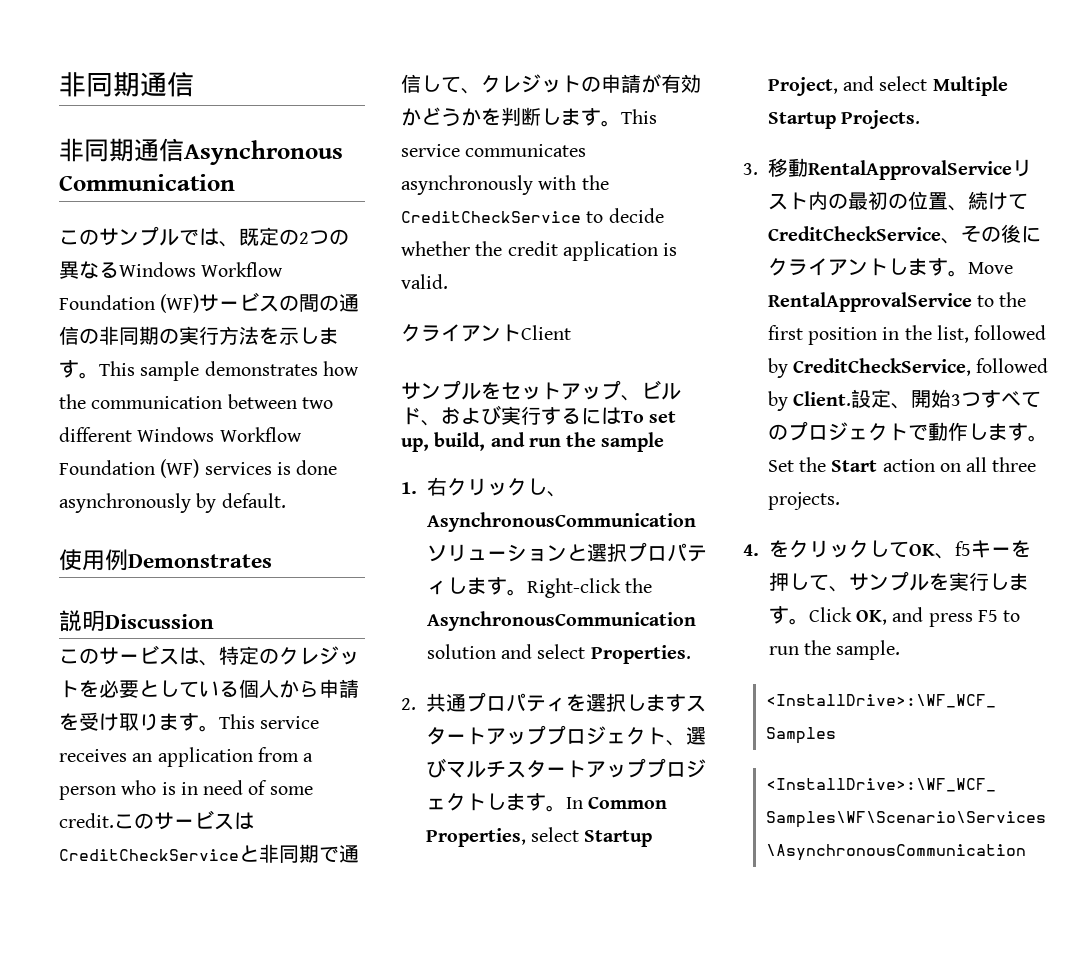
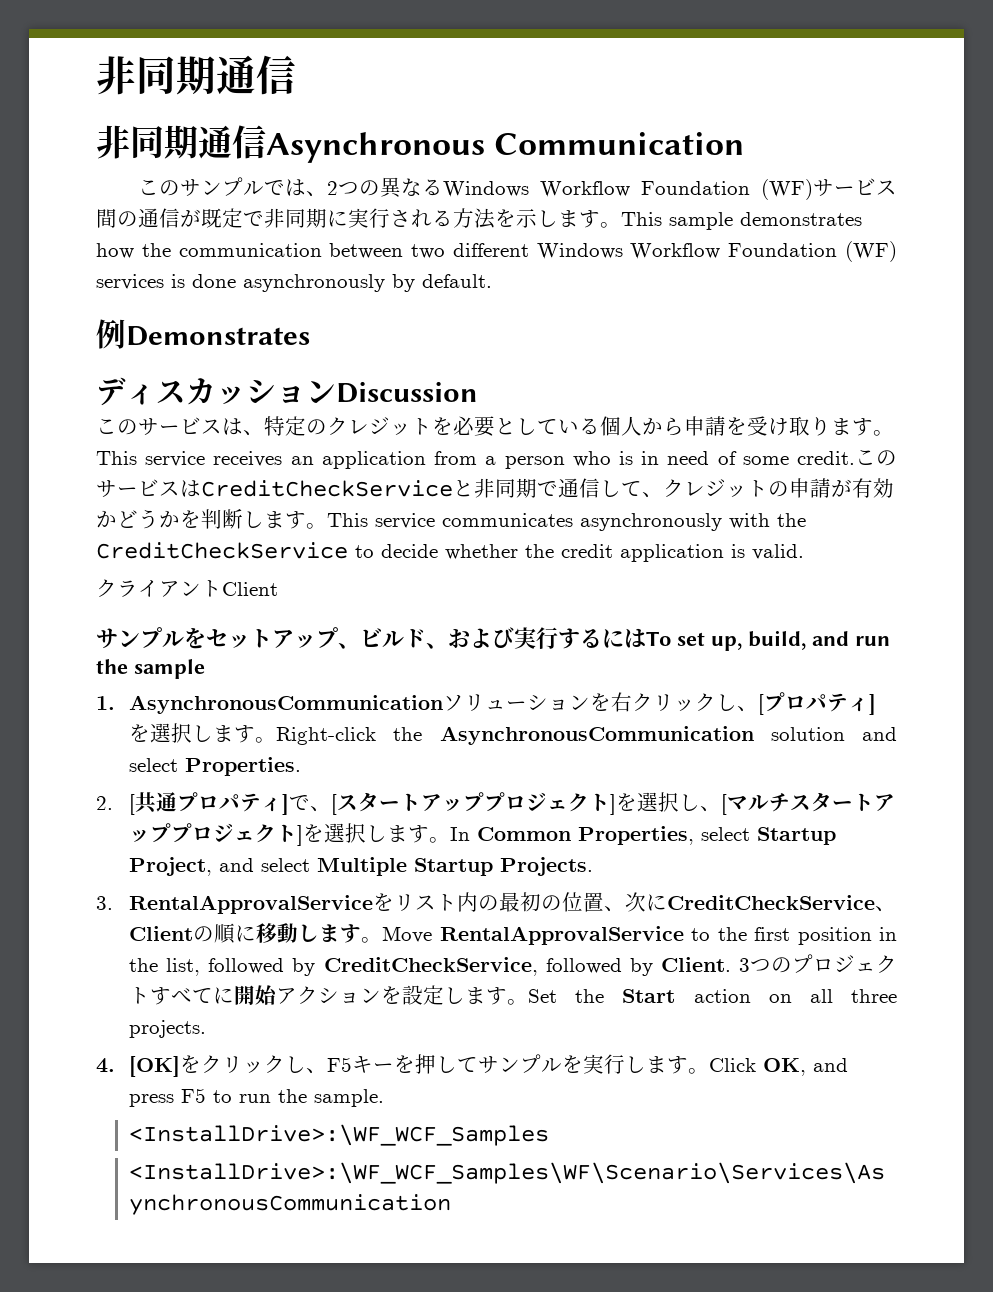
- このサンプルでは、既定の2つの異なるWindows Workflow Foundation (WF)サービスの間の通信の非同期の実行方法を示します。
+ このサンプルでは、2つの異なるWindows Workflow Foundation (WF)サービス間の通信が既定で非同期に実行される方法を示します。
- 使用例Demonstrates
+ 例Demonstrates
- 説明Discussion
+ ディスカッションDiscussion
- 1.右クリックし、AsynchronousCommunicationソリューションと選択プロパティします。
+ 1. AsynchronousCommunicationソリューションを右クリックし、[プロパティ]を選択します。
- 2.共通プロパティを選択しますスタートアッププロジェクト、選びマルチスタートアッププロジェクトします。
+ 2. [共通プロパティ]で、[スタートアッププロジェクト]を選択し、[マルチスタートアッププロジェクト]を選択します。
- 3.移動RentalApprovalServiceリスト内の最初の位置、続けてCreditCheckService、その後にクライアントします。
+ 3. RentalApprovalServiceをリスト内の最初の位置、次にCreditCheckService、Clientの順に移動します。
- 設定、開始3つすべてのプロジェクトで動作します。
+ 3つのプロジェクトすべてに開始アクションを設定します。
- 4.をクリックしてOK、f5キーを押して、サンプルを実行します。
+ 4. [OK]をクリックし、F5キーを押してサンプルを実行します。

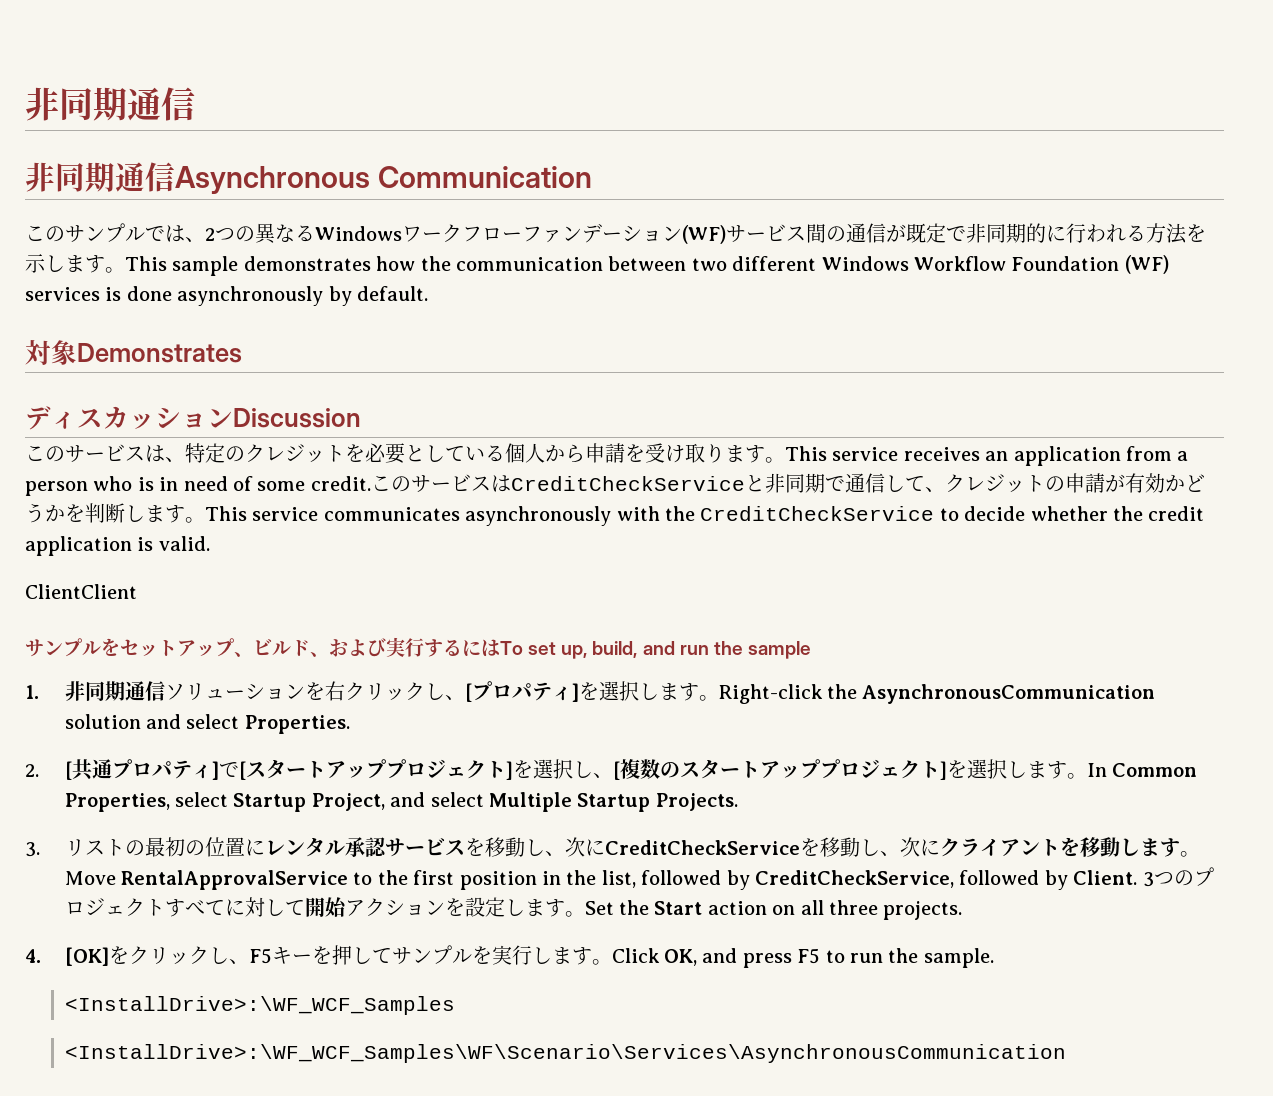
- このサンプルでは、2つの異なるWindows Workflow Foundation (WF)サービス間の通信が既定で非同期に実行される方法を示します。
+ このサンプルでは、2つの異なるWindowsワークフローファンデーション(WF)サービス間の通信が既定で非同期的に行われる方法を示します。
- 例Demonstrates
+ 対象Demonstrates
- クライアントClient
+ ClientClient
- 1. AsynchronousCommunicationソリューションを右クリックし、[プロパティ]を選択します。
+ 1.非同期通信ソリューションを右クリックし、[プロパティ]を選択します。
- 2. [共通プロパティ]で、[スタートアッププロジェクト]を選択し、[マルチスタートアッププロジェクト]を選択します。
+ 2. [共通プロパティ]で[スタートアッププロジェクト]を選択し、[複数のスタートアッププロジェクト]を選択します。
- 3. RentalApprovalServiceをリスト内の最初の位置、次にCreditCheckService、Clientの順に移動します。
+ 3.リストの最初の位置にレンタル承認サービスを移動し、次にCreditCheckServiceを移動し、次にクライアントを移動します。
- 3つのプロジェクトすべてに開始アクションを設定します。
+ 3つのプロジェクトすべてに対して開始アクションを設定します。

